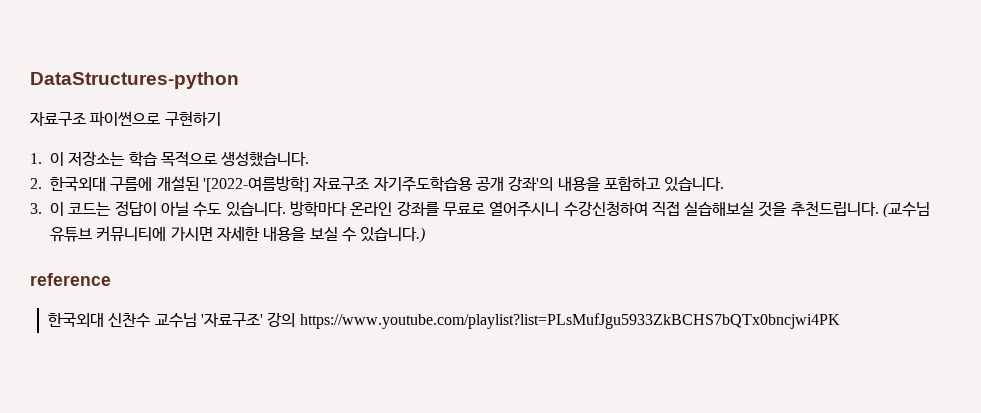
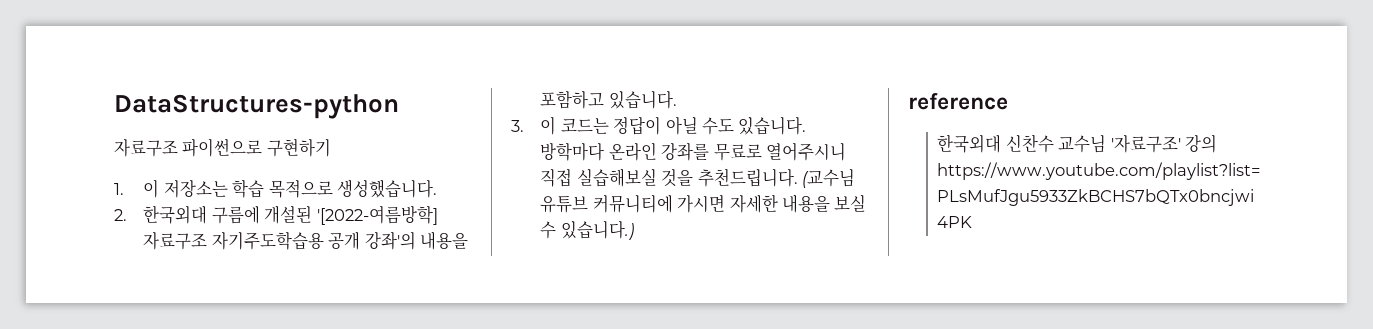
- 방학마다 온라인 강좌를 무료로 열어주시니 수강신청하여 직접 실습해보실 것을 추천드립니다.
+ 방학마다 온라인 강좌를 무료로 열어주시니 직접 실습해보실 것을 추천드립니다.

